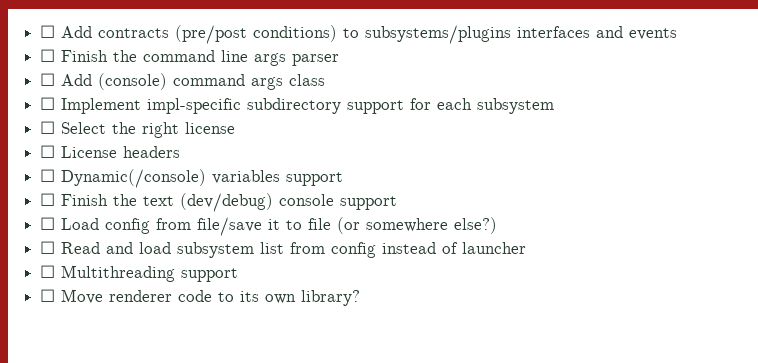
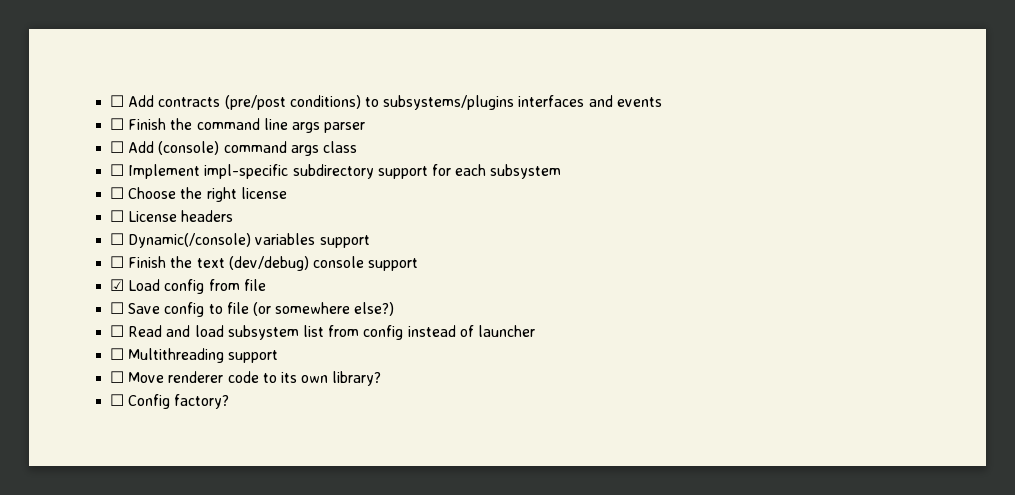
- ☐ Select the right license
+ ☐ Choose the right license
- ☐ Load config from file/save it to file (or somewhere else?)
+ ☑ Load config from file
+ ☐ Save config to file (or somewhere else?)
+ ☐ Config factory?

